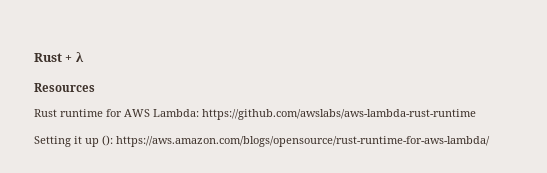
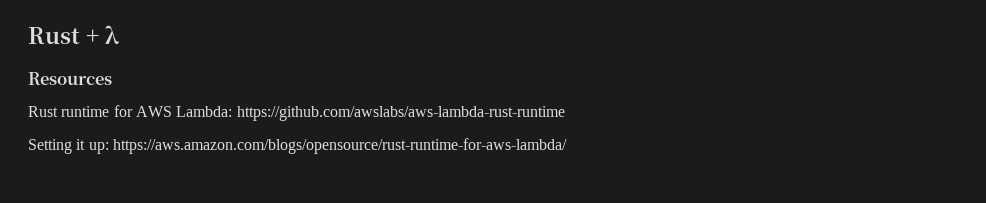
- Setting it up (): https://aws.amazon.com/blogs/opensource/rust-runtime-for-aws-lambda/
+ Setting it up: https://aws.amazon.com/blogs/opensource/rust-runtime-for-aws-lambda/

